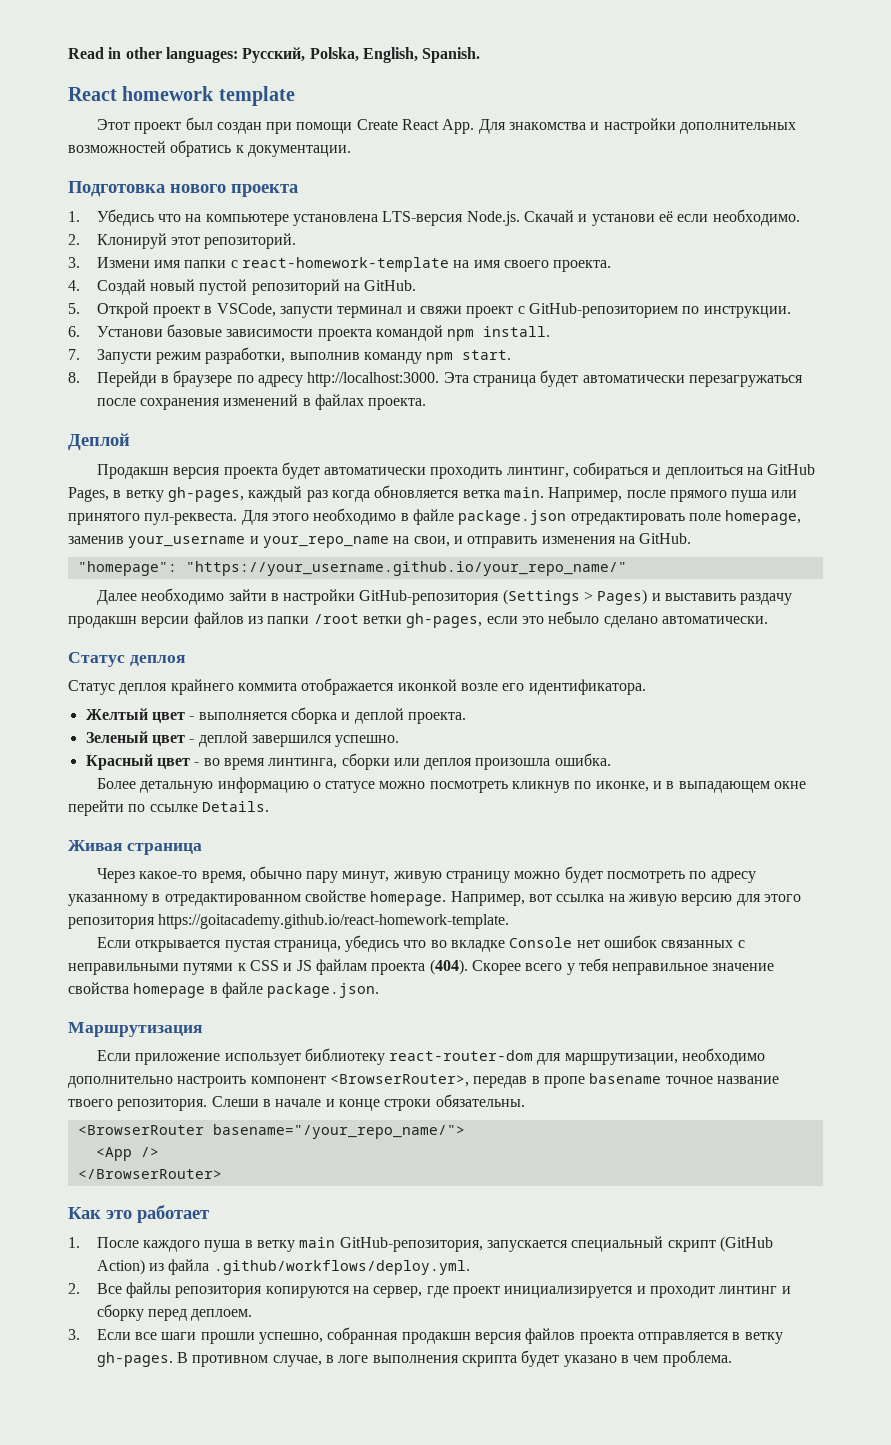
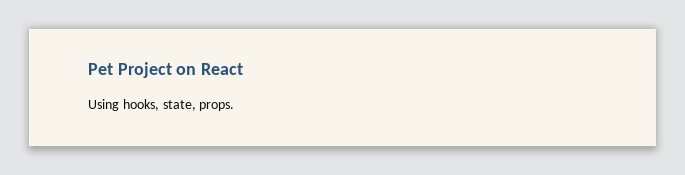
- Read in other languages: Русский, Polska, English, Spanish.
- React homework template
- Этот проект был создан при помощи Create React App. Для знакомства и настройки дополнительных возможностей обратись к документации.
- Подготовка нового проекта
- 1. Убедись что на компьютере установлена LTS-версия Node.js. Скачай и установи её если необходимо.
- 2. Клонируй этот репозиторий.
- 3. Измени имя папки с react-homework-template на имя своего проекта.
- 4. Создай новый пустой репозиторий на GitHub.
- 5. Открой проект в VSCode, запусти терминал и свяжи проект с GitHub-репозиторием по инструкции.
- 6. Установи базовые зависимости проекта командой npm install.
- 7. Запусти режим разработки, выполнив команду npm start.
- 8. Перейди в браузере по адресу http://localhost:3000. Эта страница будет автоматически перезагружаться после сохранения изменений в файлах проекта.
- Деплой
- Продакшн версия проекта будет автоматически проходить линтинг, собираться и деплоиться на GitHub Pages, в ветку gh-pages, каждый раз когда обновляется ветка main. Например, после прямого пуша или принятого пул-реквеста. Для этого необходимо в файле package.json отредактировать поле homepage, заменив your_username и your_repo_name на свои, и отправить изменения на GitHub.
- "homepage": "https://your_username.github.io/your_repo_name/"
- Далее необходимо зайти в настройки GitHub-репозитория (Settings > Pages) и выставить раздачу продакшн версии файлов из папки /root ветки gh-pages, если это небыло сделано автоматически.
- Статус деплоя
- Статус деплоя крайнего коммита отображается иконкой возле его идентификатора.
- Желтый цвет - выполняется сборка и деплой проекта.
- Зеленый цвет - деплой завершился успешно.
- Красный цвет - во время линтинга, сборки или деплоя произошла ошибка.
- Более детальную информацию о статусе можно посмотреть кликнув по иконке, и в выпадающем окне перейти по ссылке Details.
- Живая страница
- Через какое-то время, обычно пару минут, живую страницу можно будет посмотреть по адресу указанному в отредактированном свойстве homepage. Например, вот ссылка на живую версию для этого репозитория https://goitacademy.github.io/react-homework-template.
- Если открывается пустая страница, убедись что во вкладке Console нет ошибок связанных с неправильными путями к CSS и JS файлам проекта (404). Скорее всего у тебя неправильное значение свойства homepage в файле package.json.
- Маршрутизация
- Если приложение использует библиотеку react-router-dom для маршрутизации, необходимо дополнительно настроить компонент <BrowserRouter>, передав в пропе basename точное название твоего репозитория. Слеши в начале и конце строки обязательны.
- <BrowserRouter basename="/your_repo_name/">
- <App />
- </BrowserRouter>
- Как это работает
- 1. После каждого пуша в ветку main GitHub-репозитория, запускается специальный скрипт (GitHub Action) из файла .github/workflows/deploy.yml.
- 2. Все файлы репозитория копируются на сервер, где проект инициализируется и проходит линтинг и сборку перед деплоем.
- 3. Если все шаги прошли успешно, собранная продакшн версия файлов проекта отправляется в ветку gh-pages. В противном случае, в логе выполнения скрипта будет указано в чем проблема.
+ Pet Project on React
+ Using hooks, state, props.

